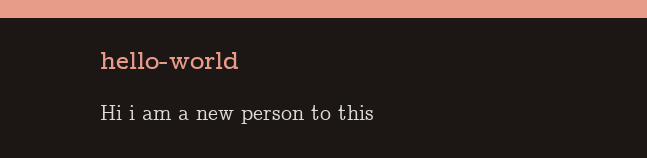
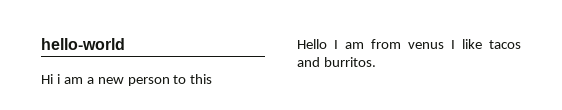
+ Hello I am from venus I like tacos and burritos.

